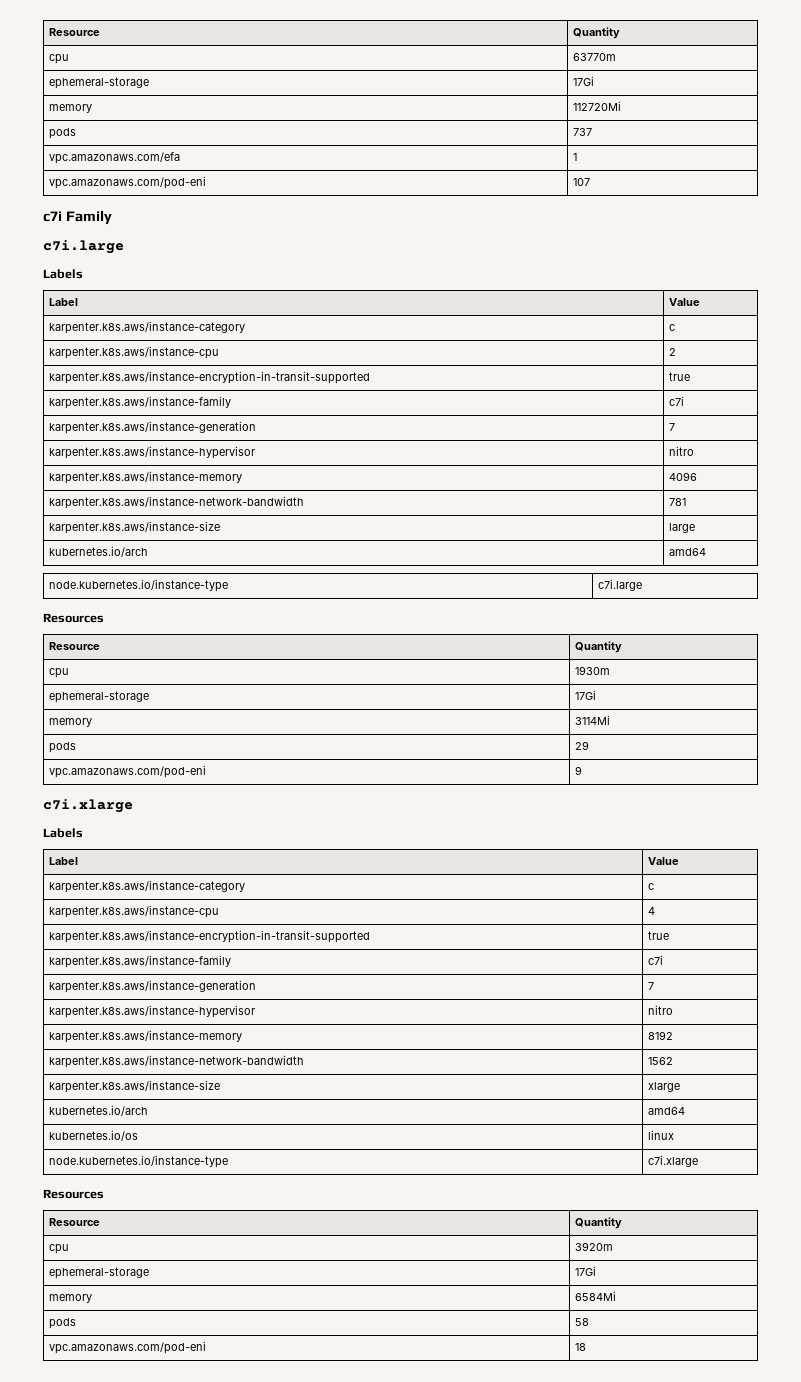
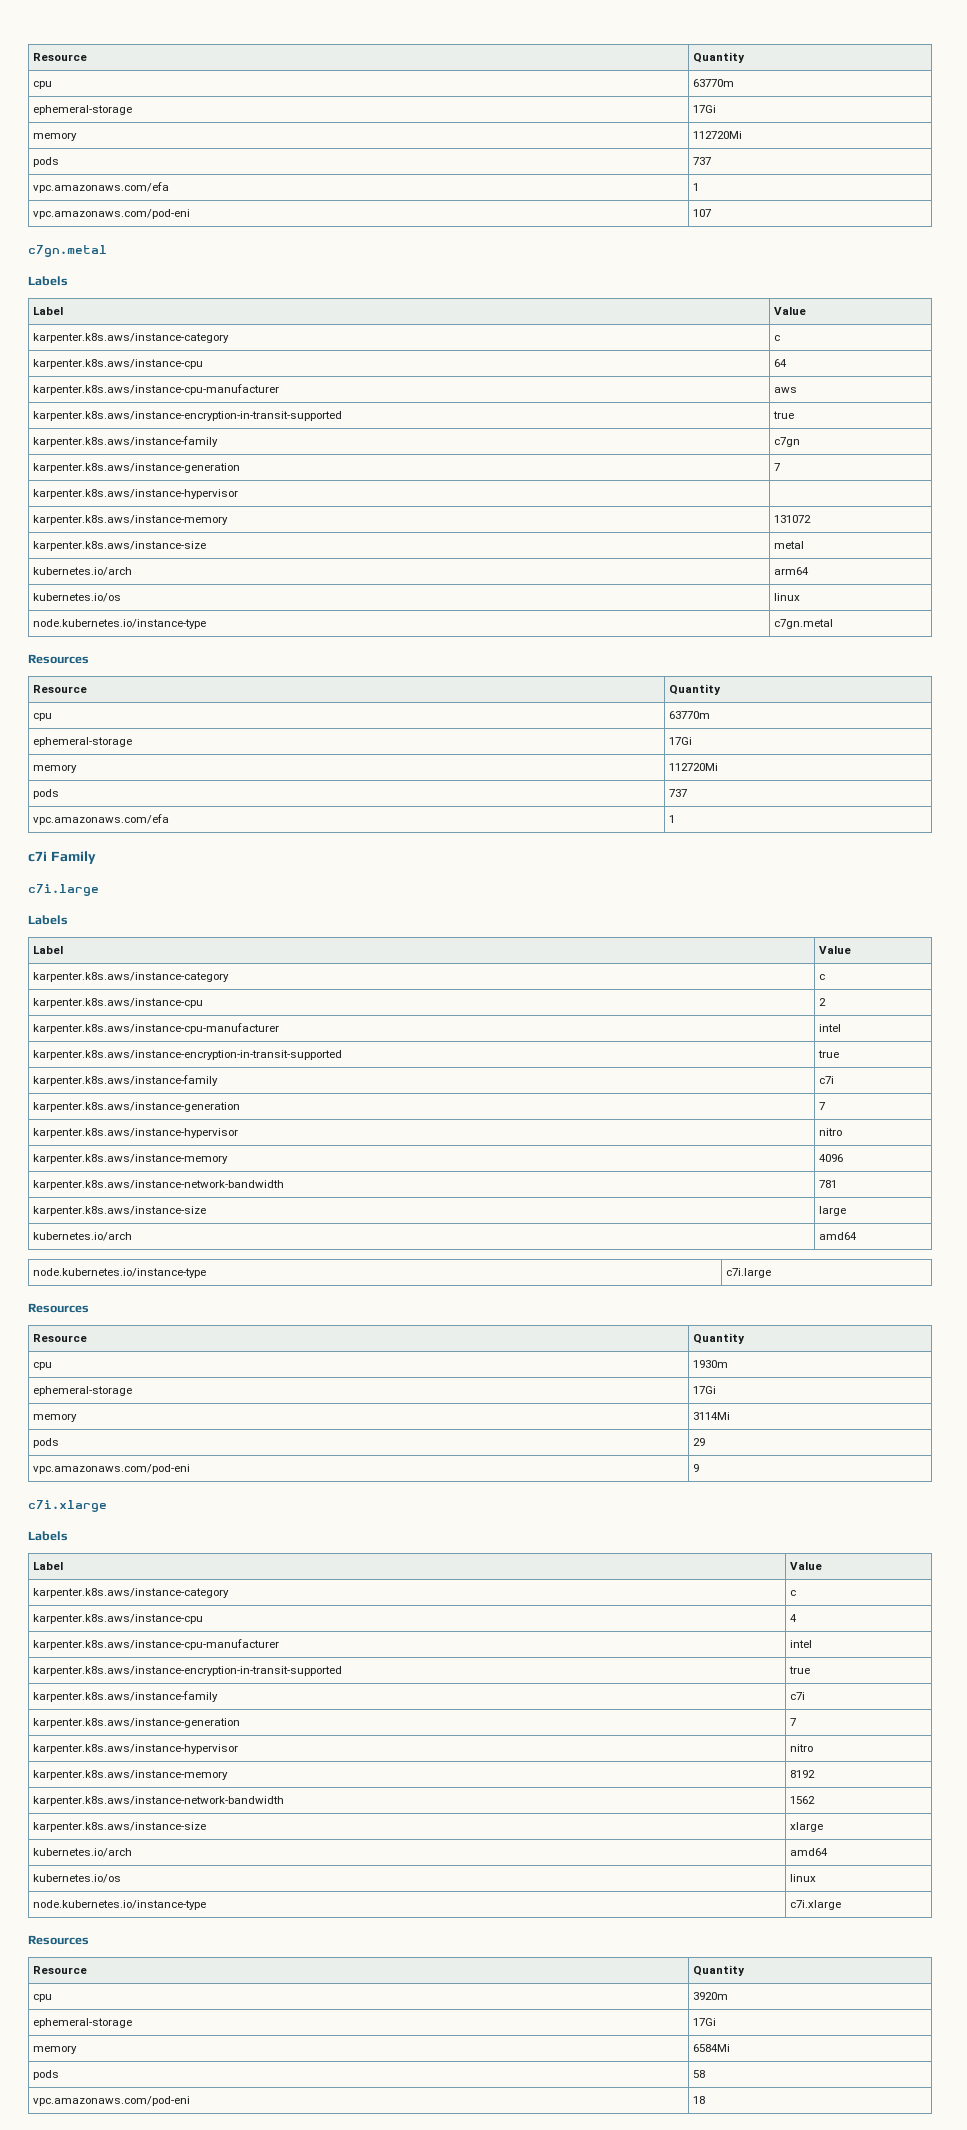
  vpc.amazonaws.com/pod-eni | 107
+ c7gn.metal
+ Labels
+ Label | Value
+ karpenter.k8s.aws/instance-category | c
+ karpenter.k8s.aws/instance-cpu | 64
+ karpenter.k8s.aws/instance-cpu-manufacturer | aws
+ karpenter.k8s.aws/instance-encryption-in-transit-supported | true
+ karpenter.k8s.aws/instance-family | c7gn
+ karpenter.k8s.aws/instance-generation | 7
+ karpenter.k8s.aws/instance-hypervisor |
+ karpenter.k8s.aws/instance-memory | 131072
+ karpenter.k8s.aws/instance-size | metal
+ kubernetes.io/arch | arm64
+ kubernetes.io/os | linux
+ node.kubernetes.io/instance-type | c7gn.metal
+ Resources
+ Resource | Quantity
+ cpu | 63770m
+ ephemeral-storage | 17Gi
+ memory | 112720Mi
+ pods | 737
+ vpc.amazonaws.com/efa | 1
  karpenter.k8s.aws/instance-cpu | 2
+ karpenter.k8s.aws/instance-cpu-manufacturer | intel
  karpenter.k8s.aws/instance-cpu | 4
+ karpenter.k8s.aws/instance-cpu-manufacturer | intel

